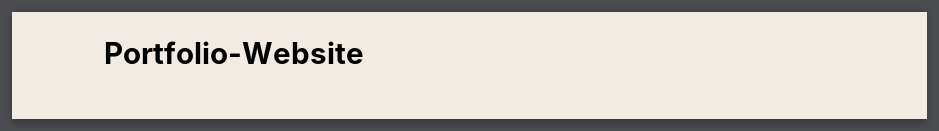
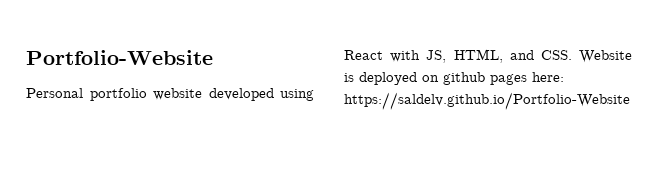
+ Personal portfolio website developed using React with JS, HTML, and CSS. Website is deployed on github pages here: https://saldelv.github.io/Portfolio-Website

